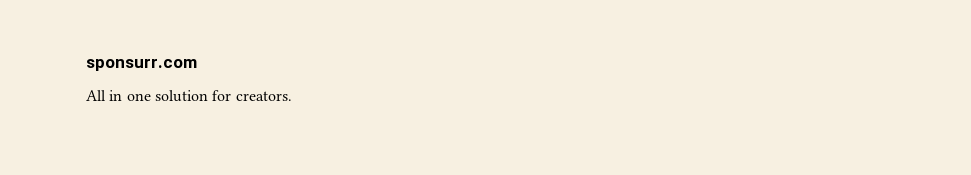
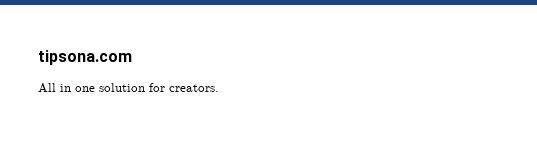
- sponsurr.com
+ tipsona.com

